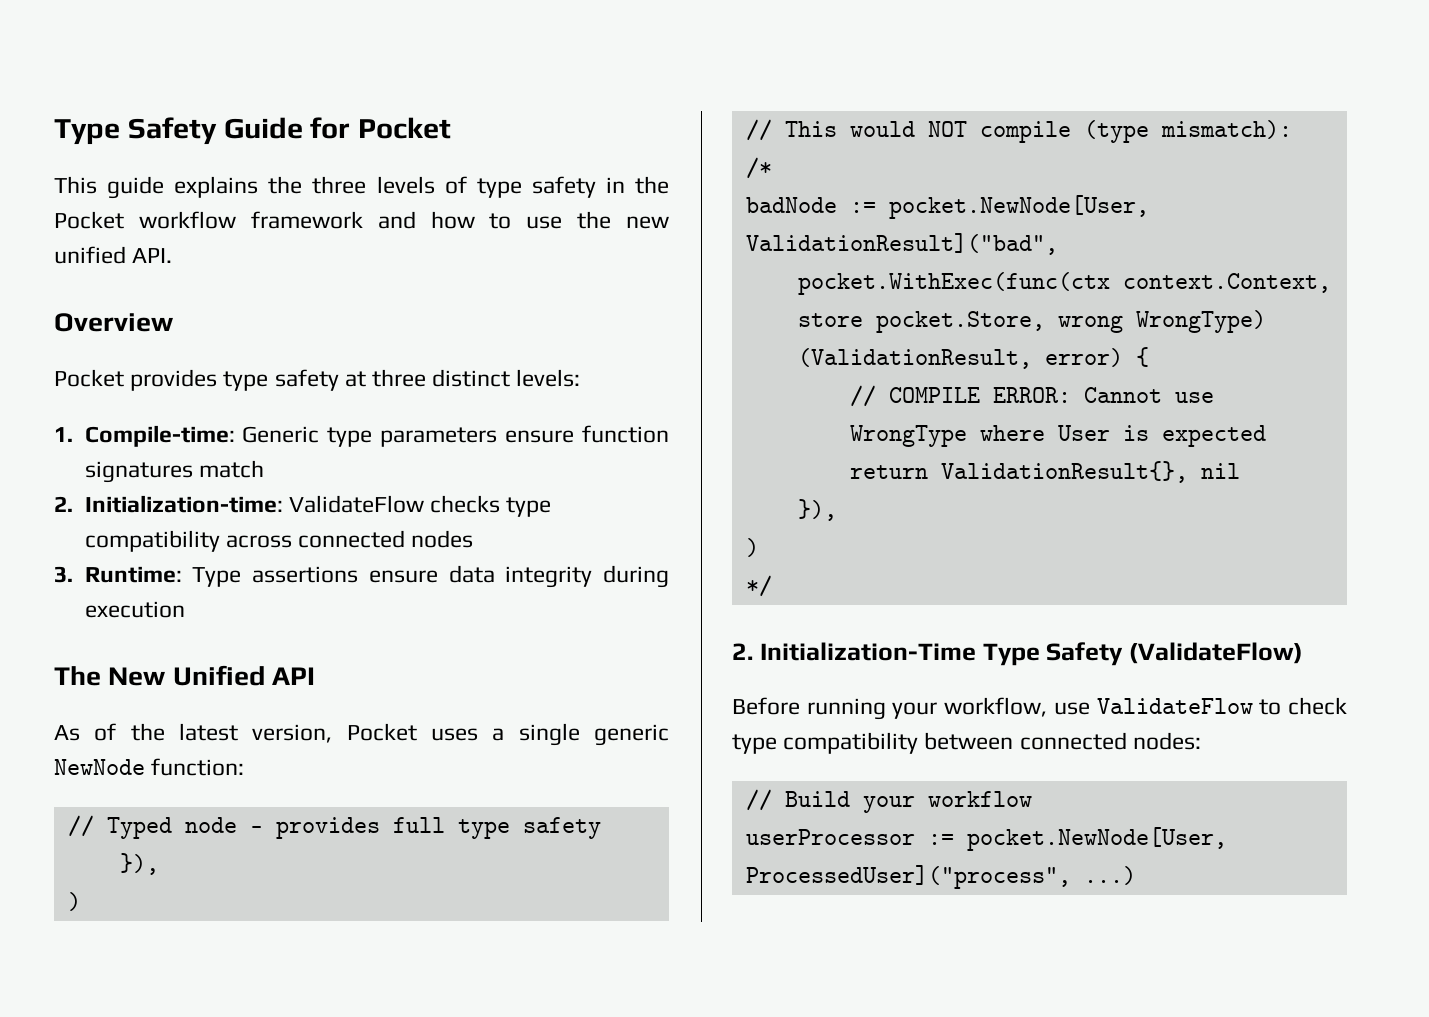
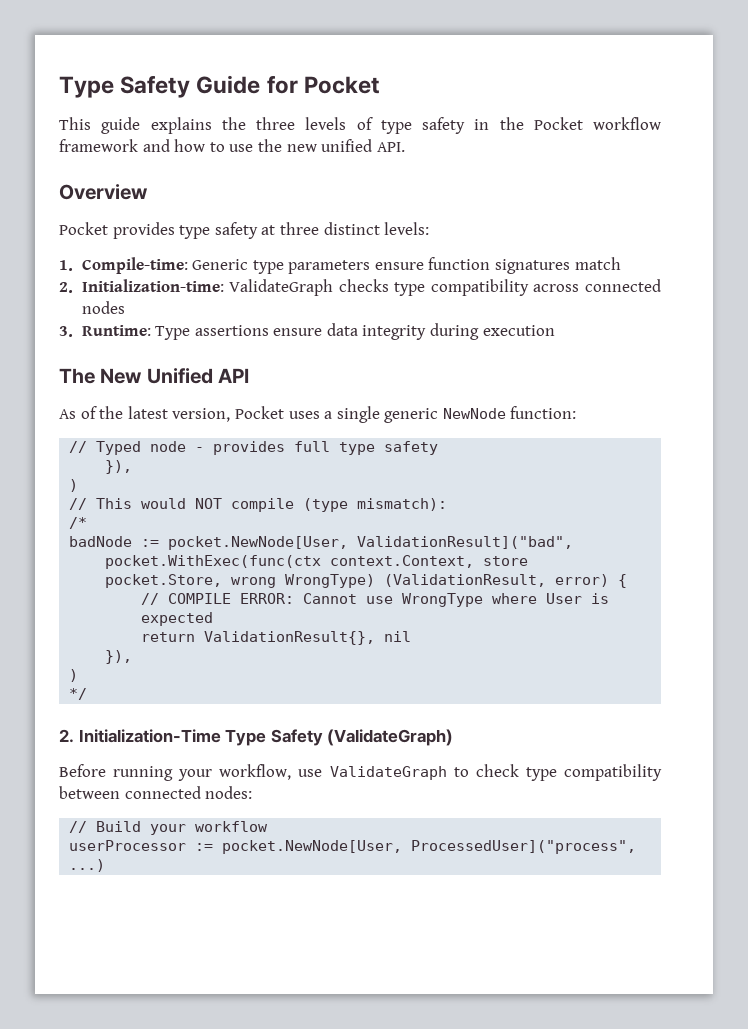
- 2. Initialization-time: ValidateFlow checks type compatibility across connected nodes
+ 2. Initialization-time: ValidateGraph checks type compatibility across connected nodes
- 2. Initialization-Time Type Safety (ValidateFlow)
+ 2. Initialization-Time Type Safety (ValidateGraph)
- Before running your workflow, use ValidateFlow to check type compatibility between connected nodes:
+ Before running your workflow, use ValidateGraph to check type compatibility between connected nodes:

